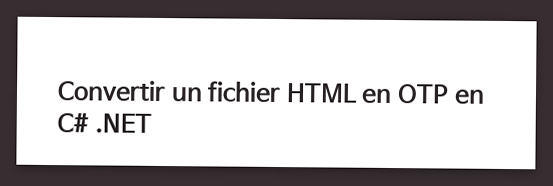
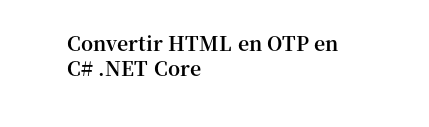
- Convertir un fichier HTML en OTP en C# .NET
+ Convertir HTML en OTP en C# .NET Core

